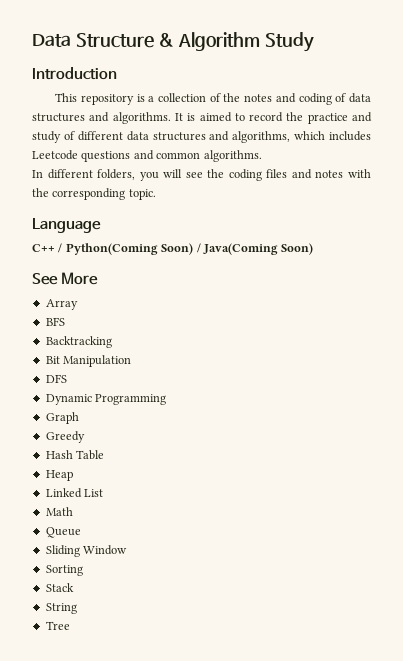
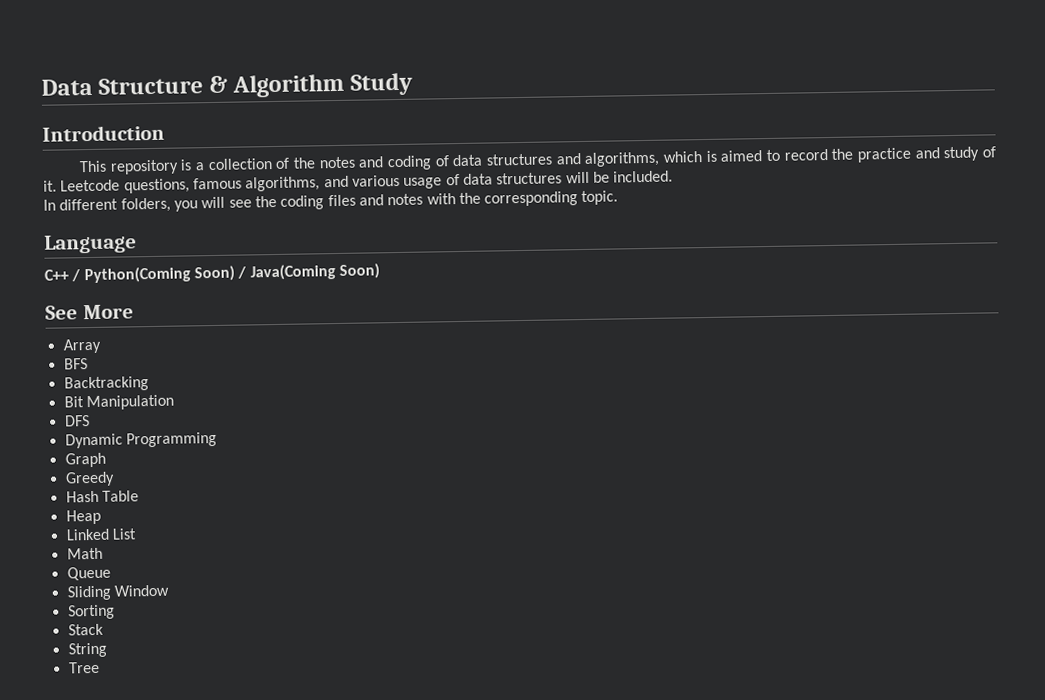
- This repository is a collection of the notes and coding of data structures and algorithms. It is aimed to record the practice and study of different data structures and algorithms, which includes Leetcode questions and common algorithms.
+ This repository is a collection of the notes and coding of data structures and algorithms, which is aimed to record the practice and study of it. Leetcode questions, famous algorithms, and various usage of data structures will be included.

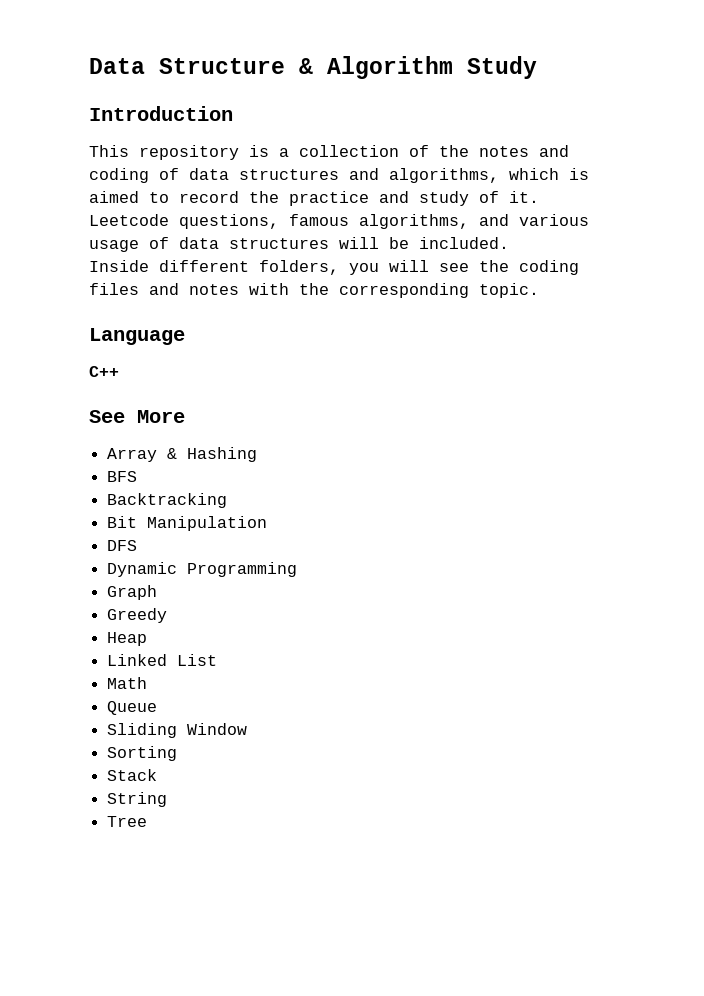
- In different folders, you will see the coding files and notes with the corresponding topic.
+ Inside different folders, you will see the coding files and notes with the corresponding topic.
- C++ / Python(Coming Soon) / Java(Coming Soon)
+ C++
- Array
+ Array & Hashing
- Hash Table

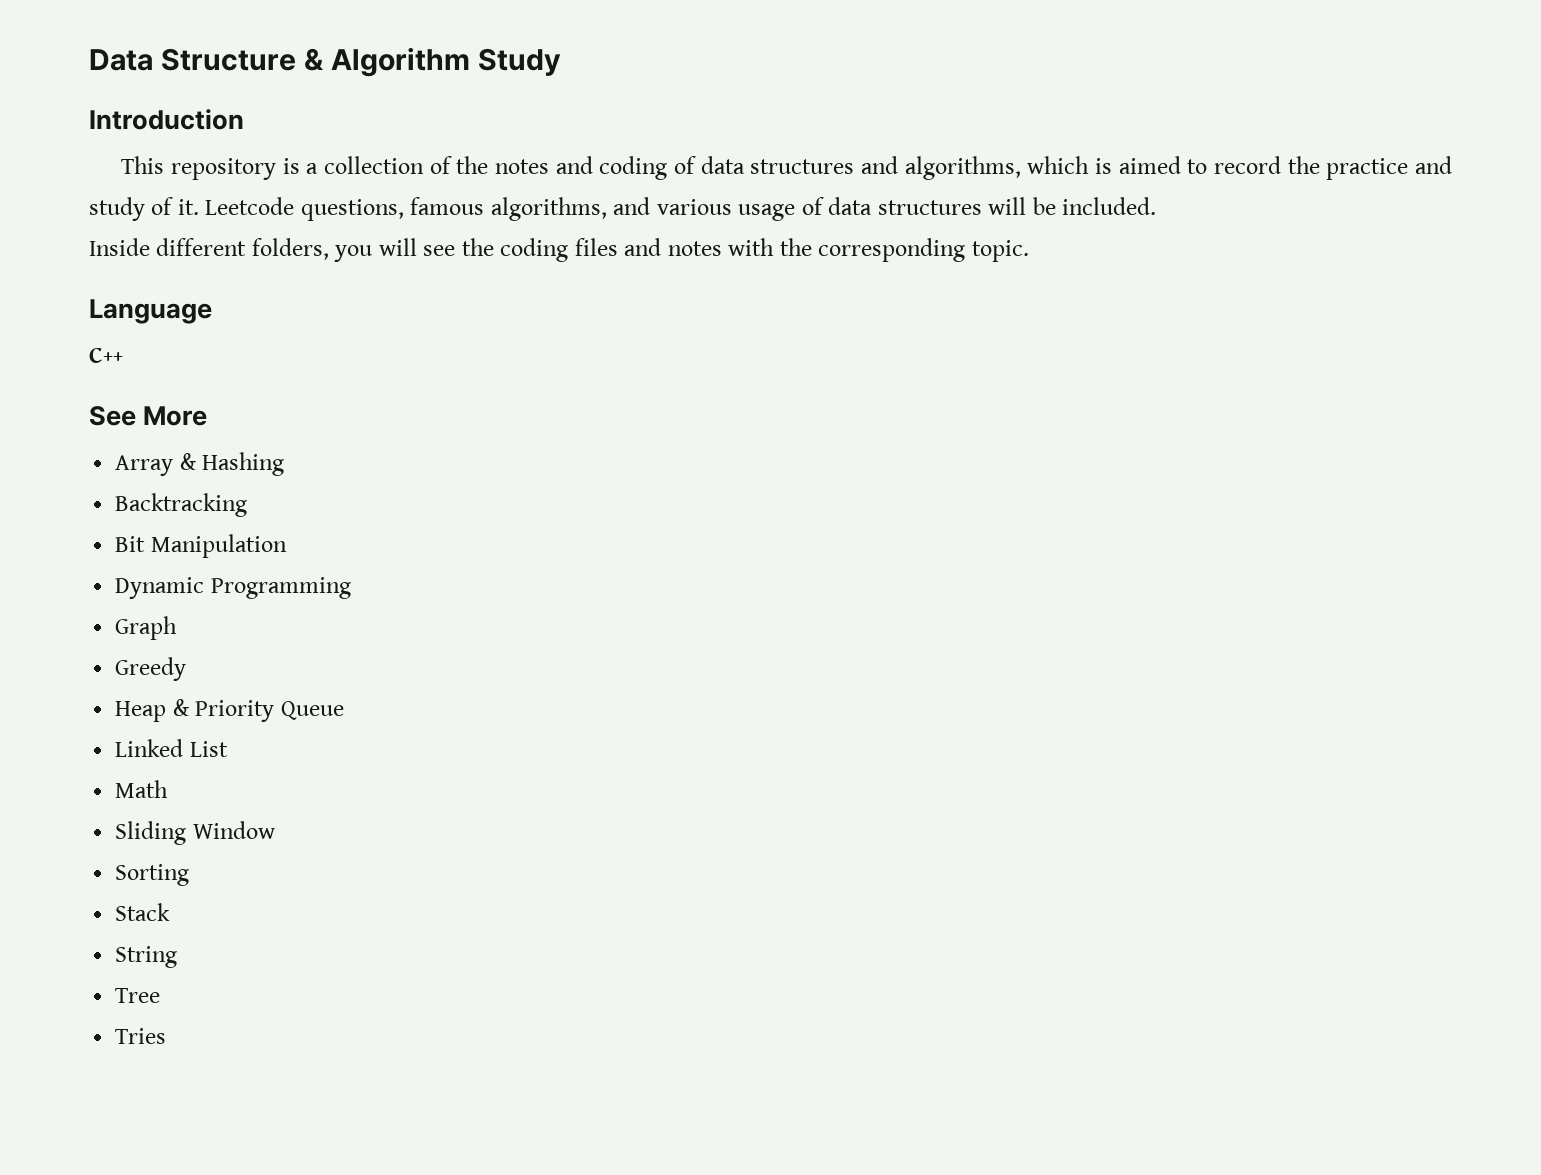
- BFS
- DFS
- Heap
+ Heap & Priority Queue
- Queue
+ Tries

